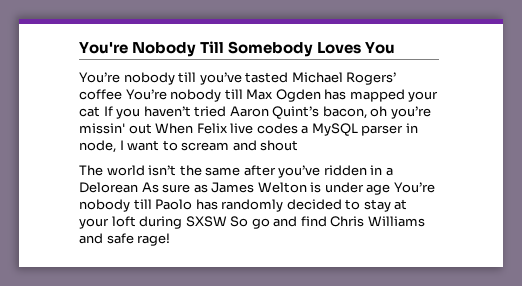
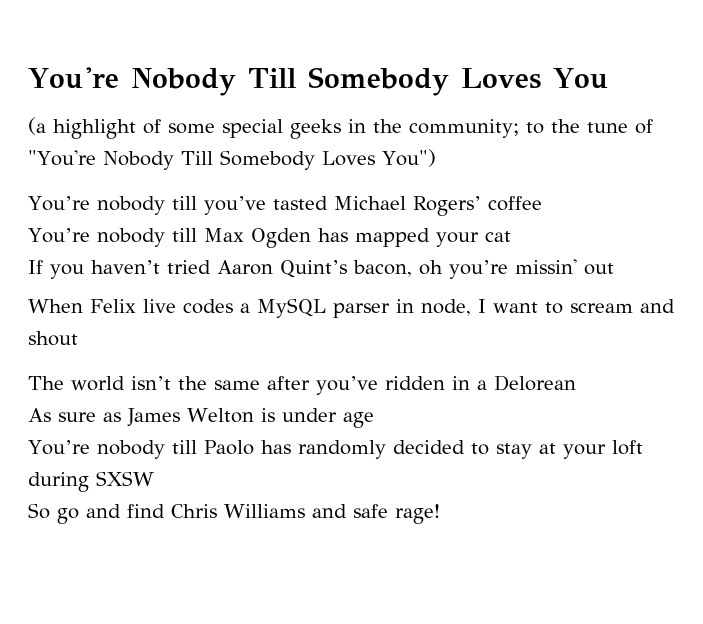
+ (a highlight of some special geeks in the community; to the tune of "You're Nobody Till Somebody Loves You")
- You’re nobody till you’ve tasted Michael Rogers’ coffee You’re nobody till Max Ogden has mapped your cat If you haven’t tried Aaron Quint’s bacon, oh you’re missin' out When Felix live codes a MySQL parser in node, I want to scream and shout
+ You’re nobody till you’ve tasted Michael Rogers’ coffee
+ You’re nobody till Max Ogden has mapped your cat
+ If you haven’t tried Aaron Quint’s bacon, oh you’re missin' out
+ When Felix live codes a MySQL parser in node, I want to scream and shout
- The world isn’t the same after you’ve ridden in a Delorean As sure as James Welton is under age You’re nobody till Paolo has randomly decided to stay at your loft during SXSW So go and find Chris Williams and safe rage!
+ The world isn’t the same after you’ve ridden in a Delorean
+ As sure as James Welton is under age
+ You’re nobody till Paolo has randomly decided to stay at your loft during SXSW
+ So go and find Chris Williams and safe rage!

